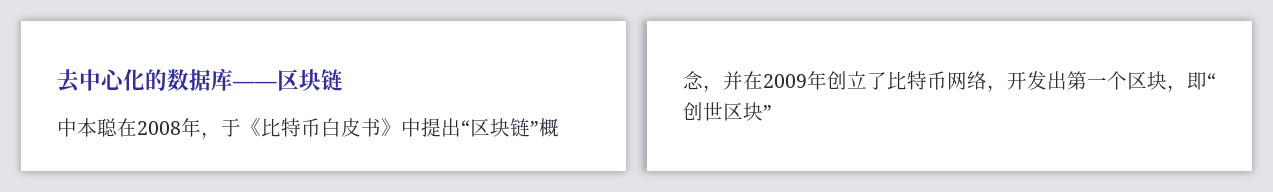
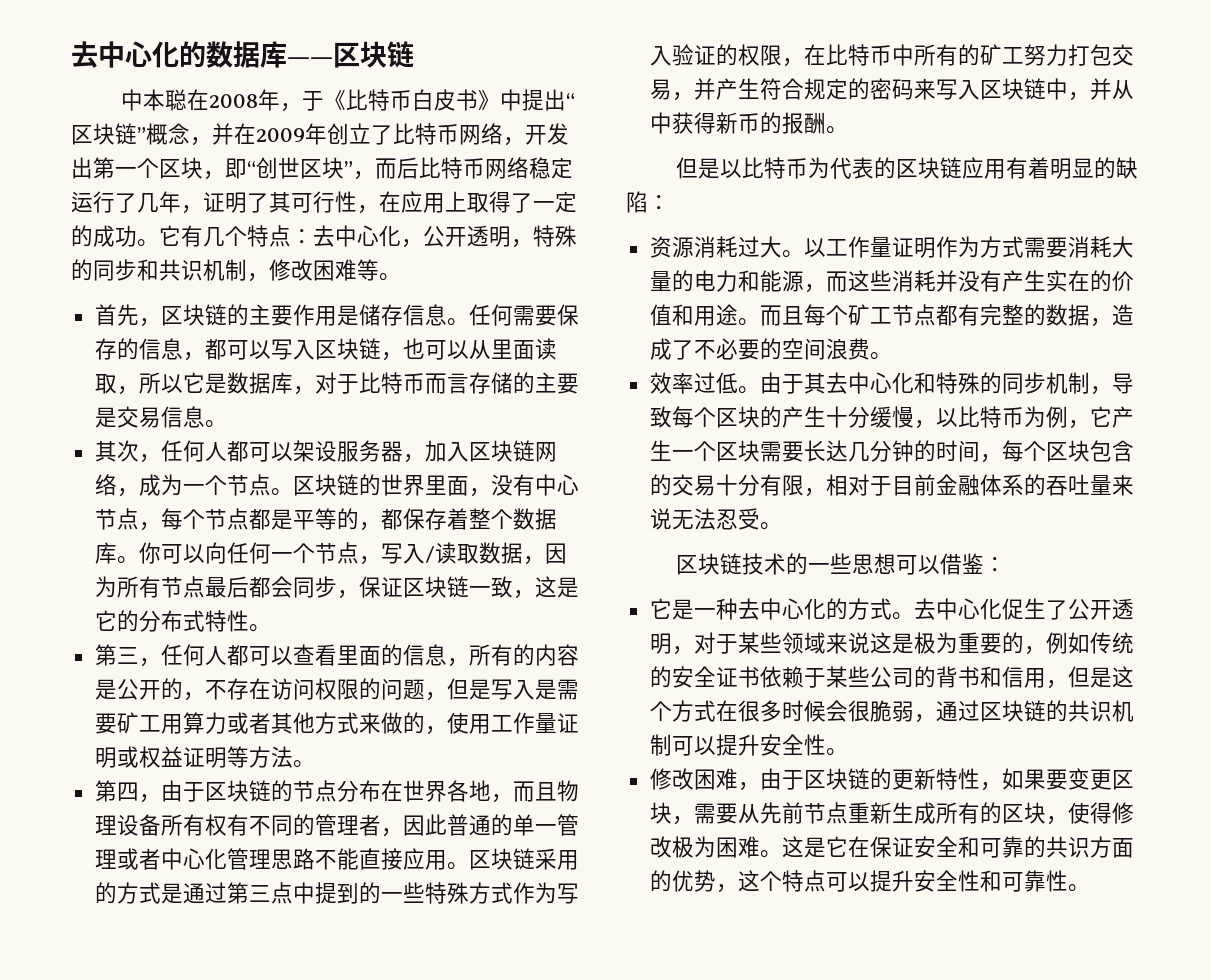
- 中本聪在2008年，于《比特币白皮书》中提出“区块链”概念，并在2009年创立了比特币网络，开发出第一个区块，即“创世区块”
+ 中本聪在2008年，于《比特币白皮书》中提出“区块链”概念，并在2009年创立了比特币网络，开发出第一个区块，即“创世区块”，而后比特币网络稳定运行了几年，证明了其可行性，在应用上取得了一定的成功。它有几个特点：去中心化，公开透明，特殊的同步和共识机制，修改困难等。
+ 首先，区块链的主要作用是储存信息。任何需要保存的信息，都可以写入区块链，也可以从里面读取，所以它是数据库，对于比特币而言存储的主要是交易信息。
+ 其次，任何人都可以架设服务器，加入区块链网络，成为一个节点。区块链的世界里面，没有中心节点，每个节点都是平等的，都保存着整个数据库。你可以向任何一个节点，写入/读取数据，因为所有节点最后都会同步，保证区块链一致，这是它的分布式特性。
+ 第三，任何人都可以查看里面的信息，所有的内容是公开的，不存在访问权限的问题，但是写入是需要矿工用算力或者其他方式来做的，使用工作量证明或权益证明等方法。
+ 第四，由于区块链的节点分布在世界各地，而且物理设备所有权有不同的管理者，因此普通的单一管理或者中心化管理思路不能直接应用。区块链采用的方式是通过第三点中提到的一些特殊方式作为写入验证的权限，在比特币中所有的矿工努力打包交易，并产生符合规定的密码来写入区块链中，并从中获得新币的报酬。
+ 但是以比特币为代表的区块链应用有着明显的缺陷：
+ 资源消耗过大。以工作量证明作为方式需要消耗大量的电力和能源，而这些消耗并没有产生实在的价值和用途。而且每个矿工节点都有完整的数据，造成了不必要的空间浪费。
+ 效率过低。由于其去中心化和特殊的同步机制，导致每个区块的产生十分缓慢，以比特币为例，它产生一个区块需要长达几分钟的时间，每个区块包含的交易十分有限，相对于目前金融体系的吞吐量来说无法忍受。
+ 区块链技术的一些思想可以借鉴：
+ 它是一种去中心化的方式。去中心化促生了公开透明，对于某些领域来说这是极为重要的，例如传统的安全证书依赖于某些公司的背书和信用，但是这个方式在很多时候会很脆弱，通过区块链的共识机制可以提升安全性。
+ 修改困难，由于区块链的更新特性，如果要变更区块，需要从先前节点重新生成所有的区块，使得修改极为困难。这是它在保证安全和可靠的共识方面的优势，这个特点可以提升安全性和可靠性。

